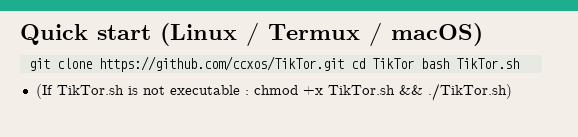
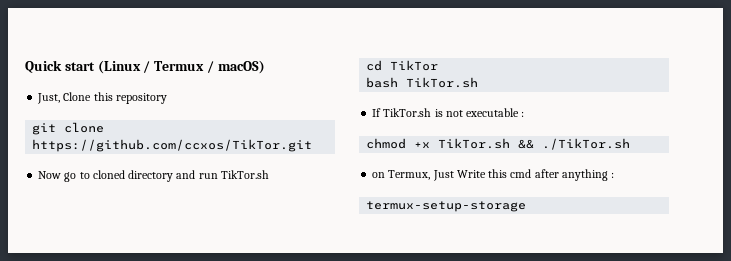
+ Just, Clone this repository
- git clone https://github.com/ccxos/TikTor.git cd TikTor bash TikTor.sh
+ git clone https://github.com/ccxos/TikTor.git
+ Now go to cloned directory and run TikTor.sh
+ cd TikTor
+ bash TikTor.sh
- (If TikTor.sh is not executable : chmod +x TikTor.sh && ./TikTor.sh)
+ If TikTor.sh is not executable :
+ chmod +x TikTor.sh && ./TikTor.sh
+ on Termux, Just Write this cmd after anything :
+ termux-setup-storage

